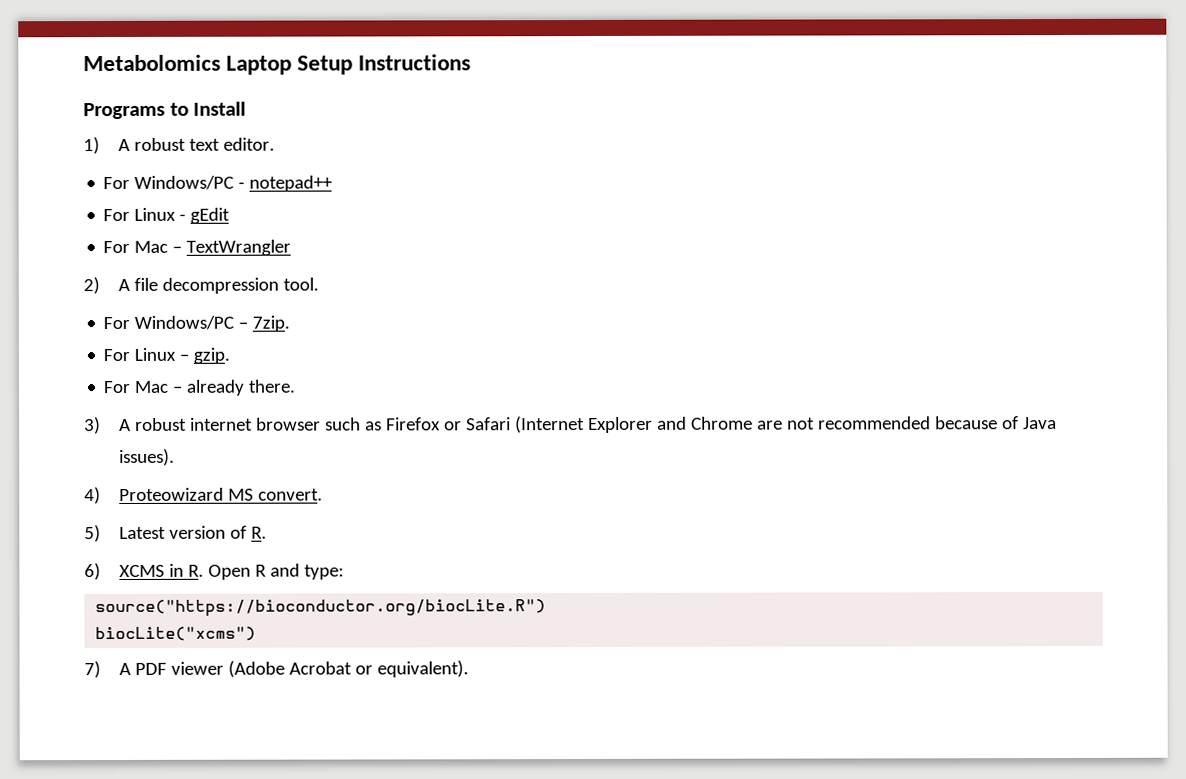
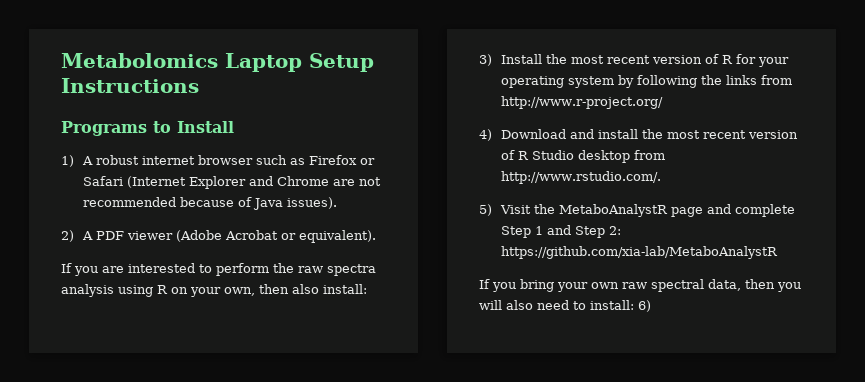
- 1) A robust text editor.
- For Windows/PC - notepad++
- For Linux - gEdit
- For Mac – TextWrangler
- 2) A file decompression tool.
- For Windows/PC – 7zip.
- For Linux – gzip.
- For Mac – already there.
- 3) A robust internet browser such as Firefox or Safari (Internet Explorer and Chrome are not recommended because of Java issues).
+ 1) A robust internet browser such as Firefox or Safari (Internet Explorer and Chrome are not recommended because of Java issues).
- 4) Proteowizard MS convert.
- 5) Latest version of R.
- 6) XCMS in R. Open R and type:
- source("https://bioconductor.org/biocLite.R")
- biocLite("xcms")
- 7) A PDF viewer (Adobe Acrobat or equivalent).
+ 2) A PDF viewer (Adobe Acrobat or equivalent).
+ If you are interested to perform the raw spectra analysis using R on your own, then also install:
+ 3) Install the most recent version of R for your operating system by following the links from http://www.r-project.org/
+ 4) Download and install the most recent version of R Studio desktop from http://www.rstudio.com/.
+ 5) Visit the MetaboAnalystR page and complete Step 1 and Step 2: https://github.com/xia-lab/MetaboAnalystR
+ If you bring your own raw spectral data, then you will also need to install: 6)

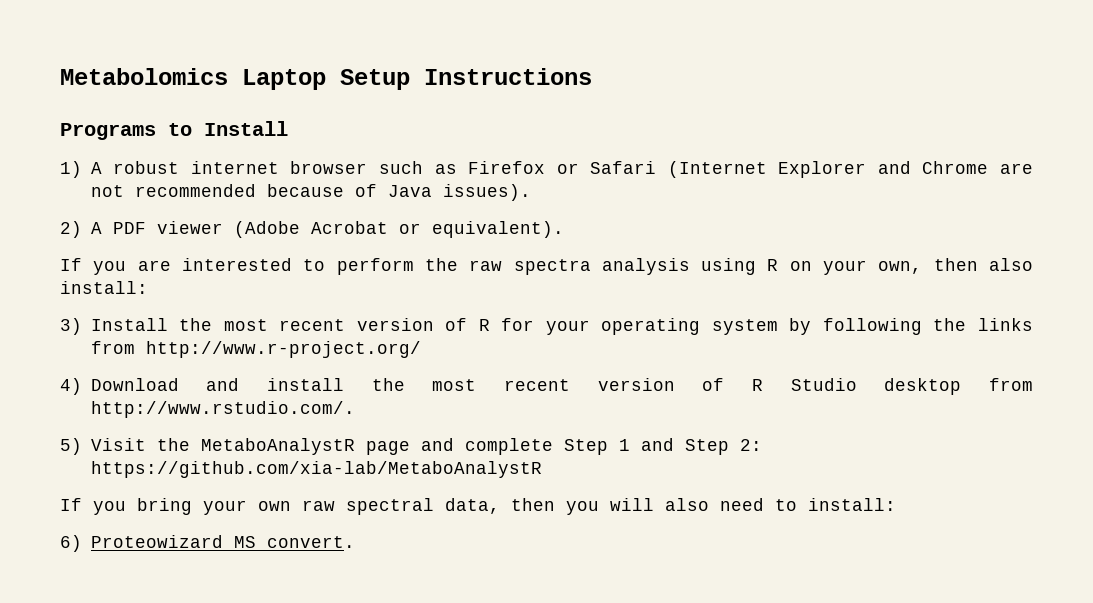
- If you bring your own raw spectral data, then you will also need to install: 6)
+ If you bring your own raw spectral data, then you will also need to install:
+ 6) Proteowizard MS convert.

